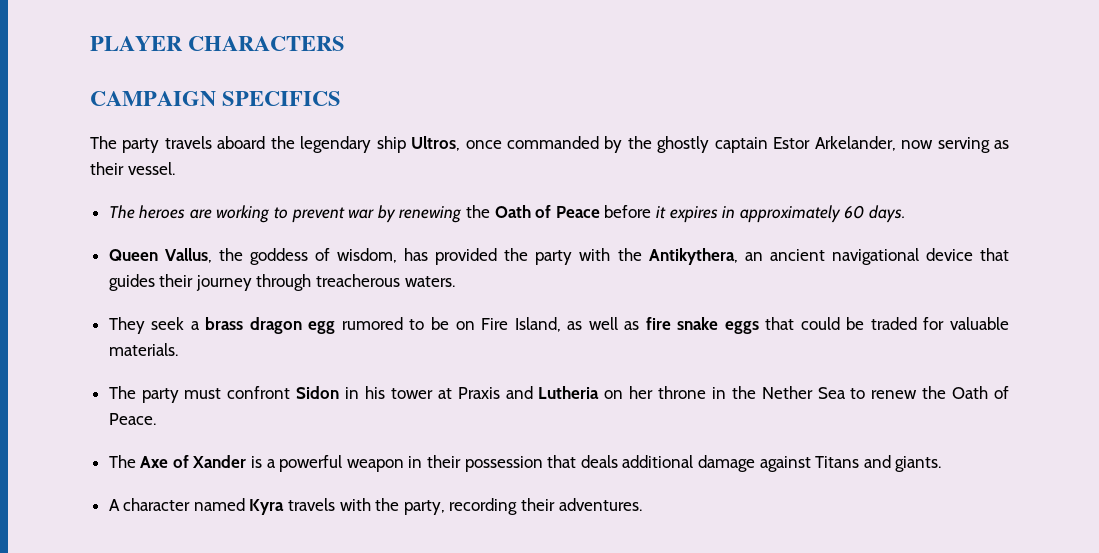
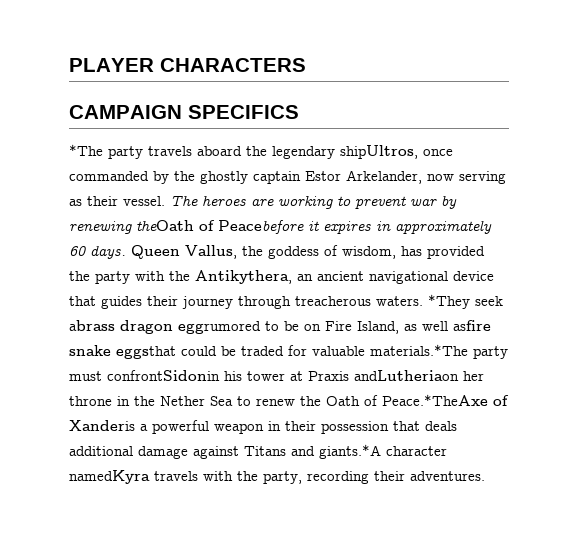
- The party travels aboard the legendary ship Ultros, once commanded by the ghostly captain Estor Arkelander, now serving as their vessel.
- The heroes are working to prevent war by renewing the Oath of Peace before it expires in approximately 60 days.
- Queen Vallus, the goddess of wisdom, has provided the party with the Antikythera, an ancient navigational device that guides their journey through treacherous waters.
- They seek a brass dragon egg rumored to be on Fire Island, as well as fire snake eggs that could be traded for valuable materials.
- The party must confront Sidon in his tower at Praxis and Lutheria on her throne in the Nether Sea to renew the Oath of Peace.
- The Axe of Xander is a powerful weapon in their possession that deals additional damage against Titans and giants.
- A character named Kyra travels with the party, recording their adventures.
+ *The party travels aboard the legendary shipUltros, once commanded by the ghostly captain Estor Arkelander, now serving as their vessel. The heroes are working to prevent war by renewing theOath of Peacebefore it expires in approximately 60 days. Queen Vallus, the goddess of wisdom, has provided the party with the Antikythera, an ancient navigational device that guides their journey through treacherous waters. *They seek abrass dragon eggrumored to be on Fire Island, as well asfire snake eggsthat could be traded for valuable materials.*The party must confrontSidonin his tower at Praxis andLutheriaon her throne in the Nether Sea to renew the Oath of Peace.*TheAxe of Xanderis a powerful weapon in their possession that deals additional damage against Titans and giants.*A character namedKyra travels with the party, recording their adventures.

